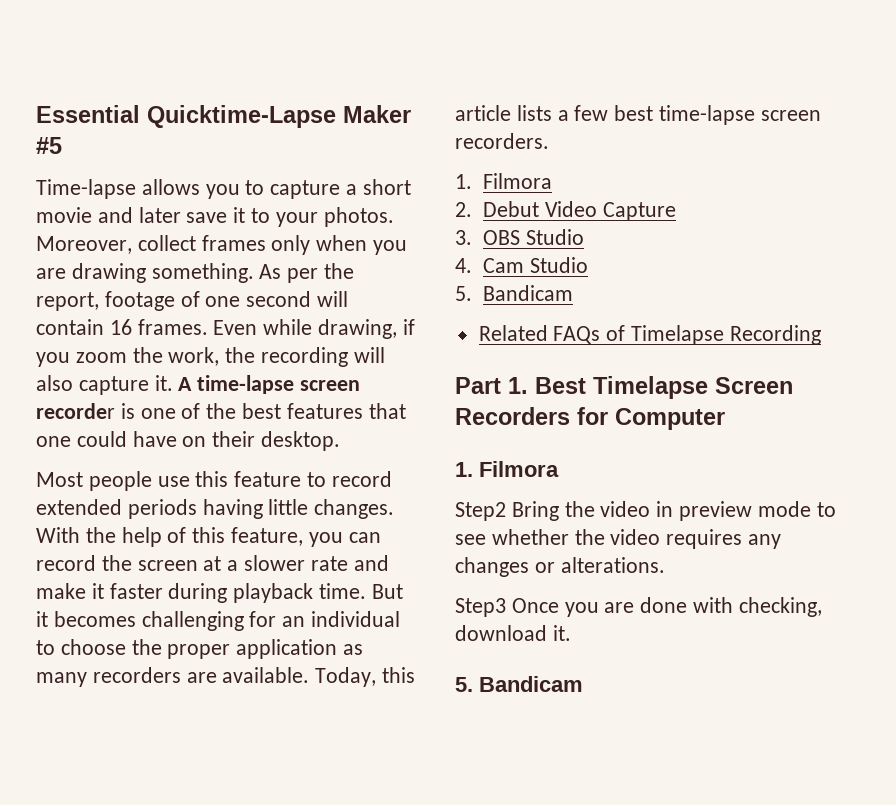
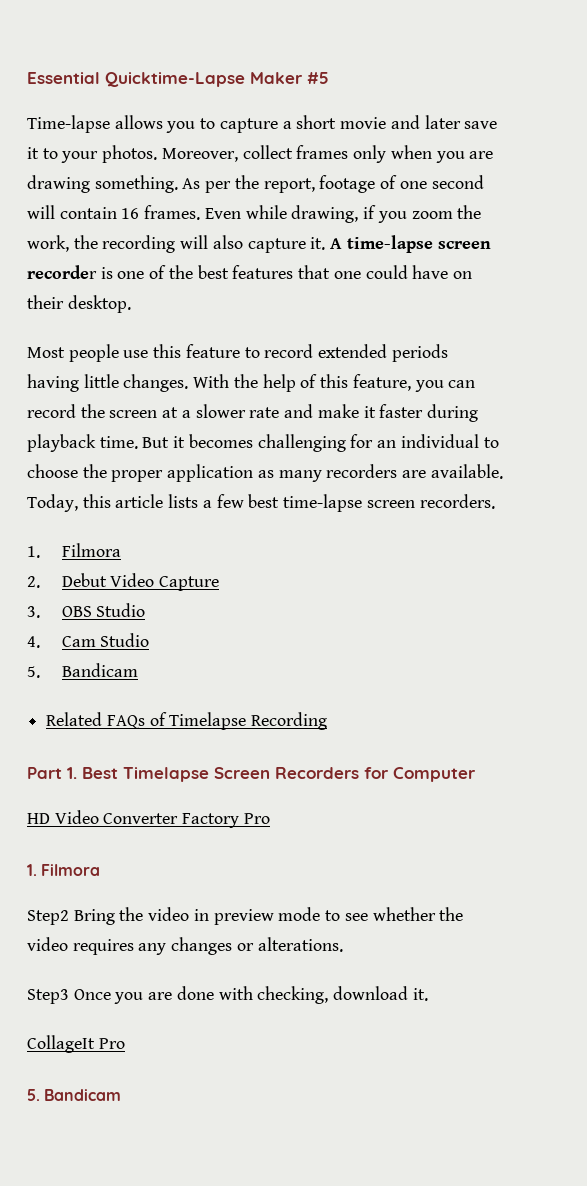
+ HD Video Converter Factory Pro
+ CollageIt Pro

